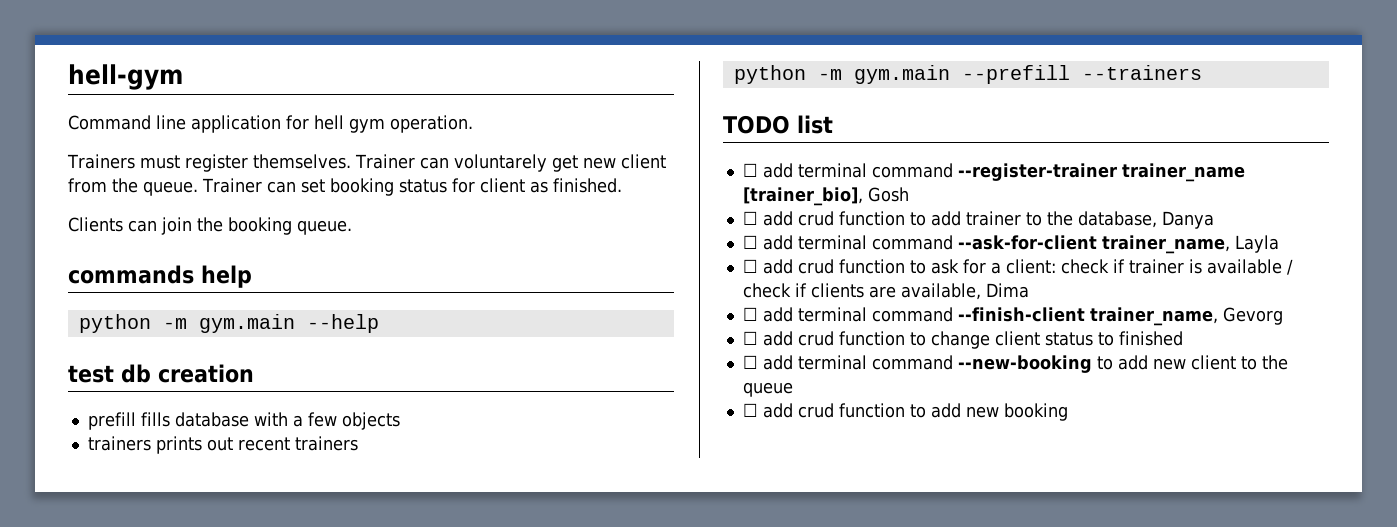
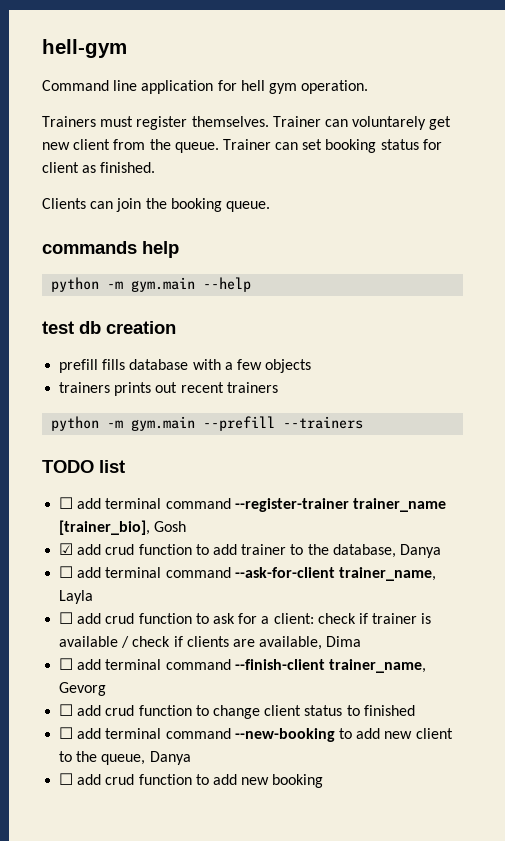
- ☐ add crud function to add trainer to the database, Danya
+ ☑ add crud function to add trainer to the database, Danya
- ☐ add terminal command --new-booking to add new client to the queue
+ ☐ add terminal command --new-booking to add new client to the queue, Danya

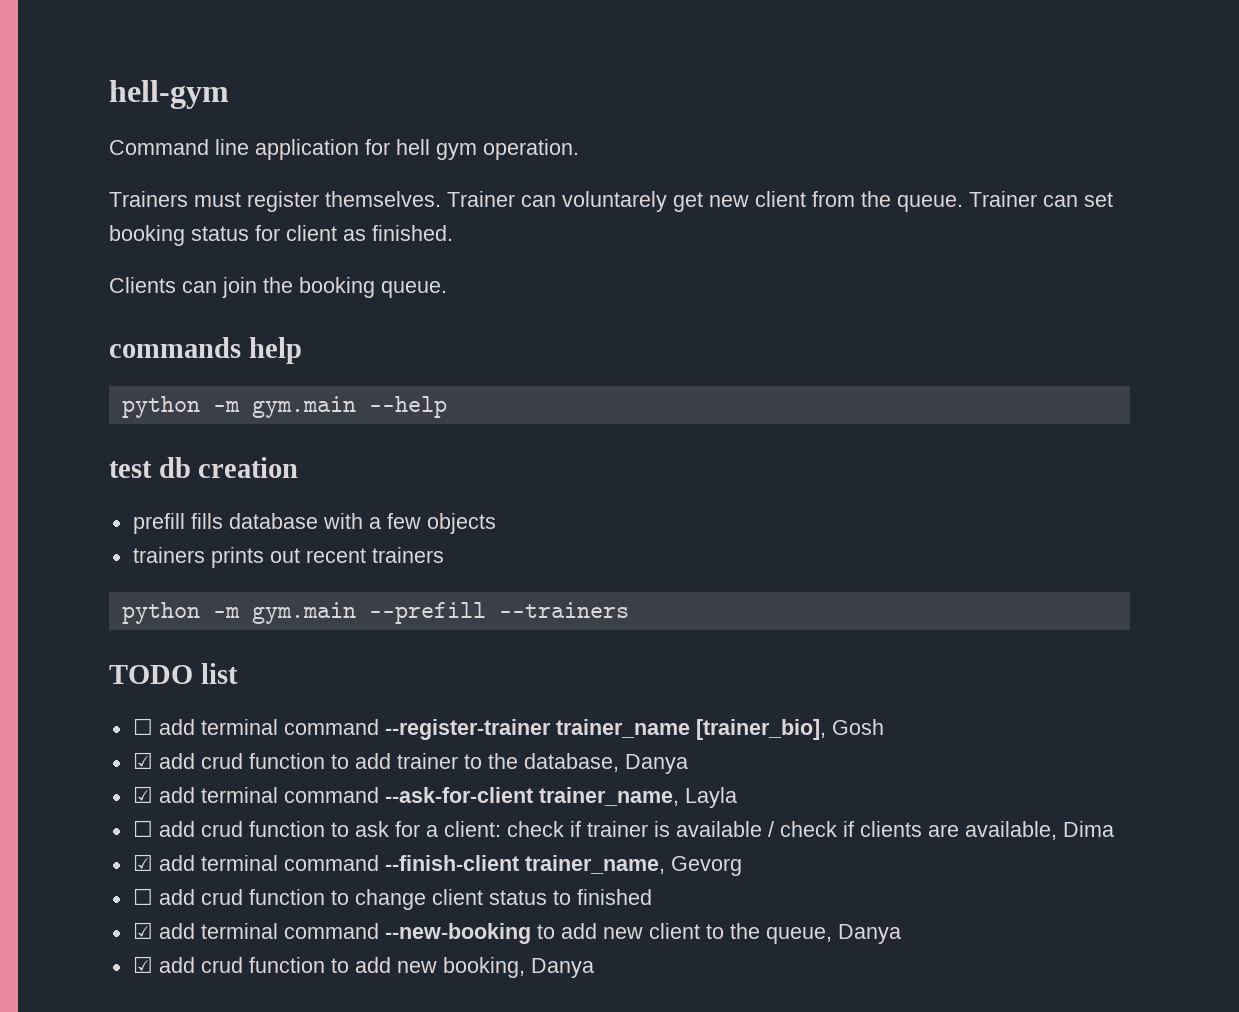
- ☐ add terminal command --ask-for-client trainer_name, Layla
+ ☑ add terminal command --ask-for-client trainer_name, Layla
- ☐ add terminal command --finish-client trainer_name, Gevorg
+ ☑ add terminal command --finish-client trainer_name, Gevorg
- ☐ add terminal command --new-booking to add new client to the queue, Danya
+ ☑ add terminal command --new-booking to add new client to the queue, Danya
- ☐ add crud function to add new booking
+ ☑ add crud function to add new booking, Danya

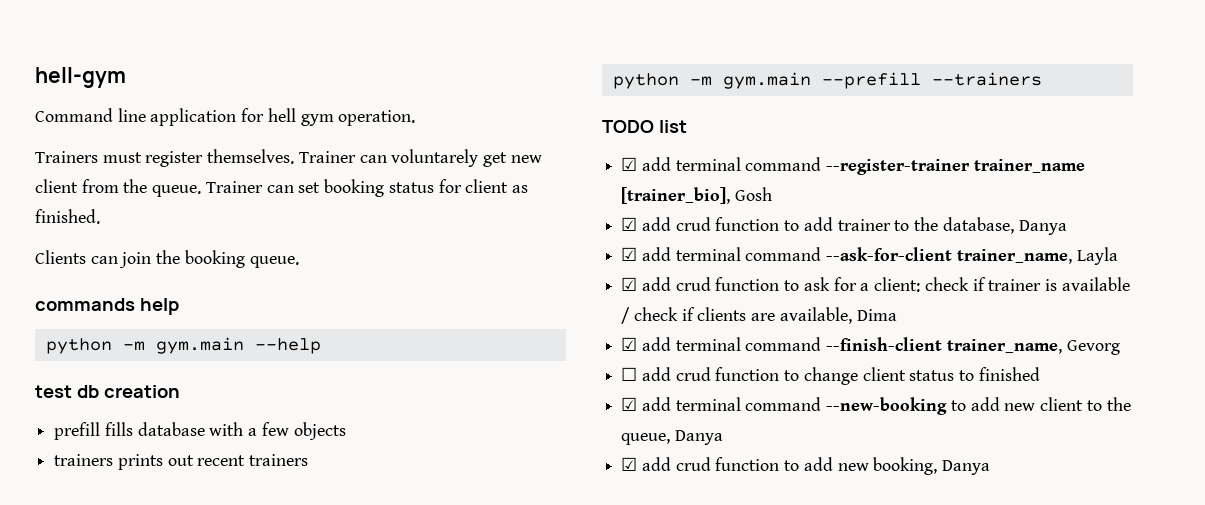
- ☐ add terminal command --register-trainer trainer_name [trainer_bio], Gosh
+ ☑ add terminal command --register-trainer trainer_name [trainer_bio], Gosh
- ☐ add crud function to ask for a client: check if trainer is available / check if clients are available, Dima
+ ☑ add crud function to ask for a client: check if trainer is available / check if clients are available, Dima

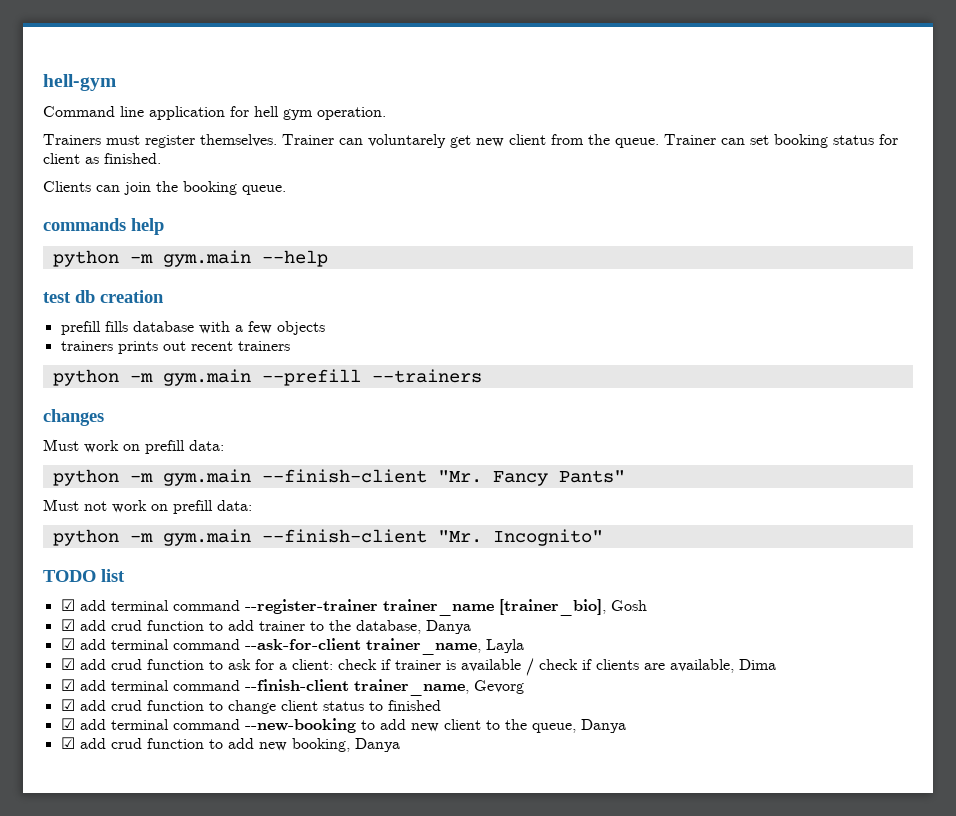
+ changes
+ Must work on prefill data:
+ python -m gym.main --finish-client "Mr. Fancy Pants"
+ Must not work on prefill data:
+ python -m gym.main --finish-client "Mr. Incognito"
- ☐ add crud function to change client status to finished
+ ☑ add crud function to change client status to finished

